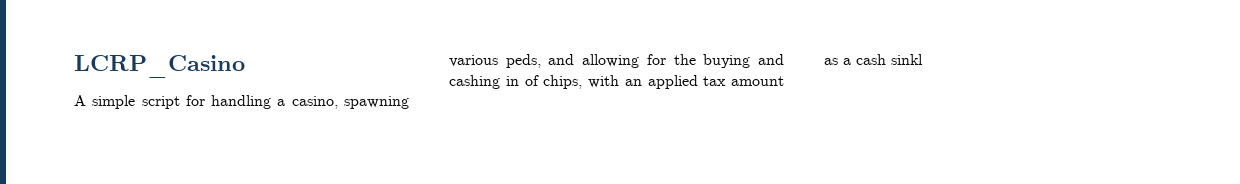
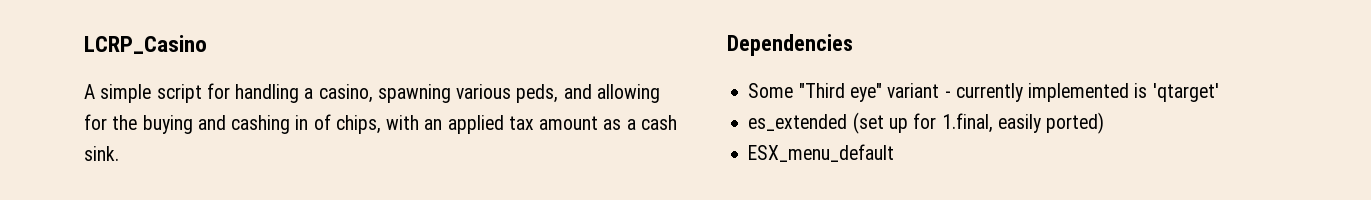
- A simple script for handling a casino, spawning various peds, and allowing for the buying and cashing in of chips, with an applied tax amount as a cash sinkl
+ A simple script for handling a casino, spawning various peds, and allowing for the buying and cashing in of chips, with an applied tax amount as a cash sink.
+ Dependencies
+ Some "Third eye" variant - currently implemented is 'qtarget'
+ es_extended (set up for 1.final, easily ported)
+ ESX_menu_default

